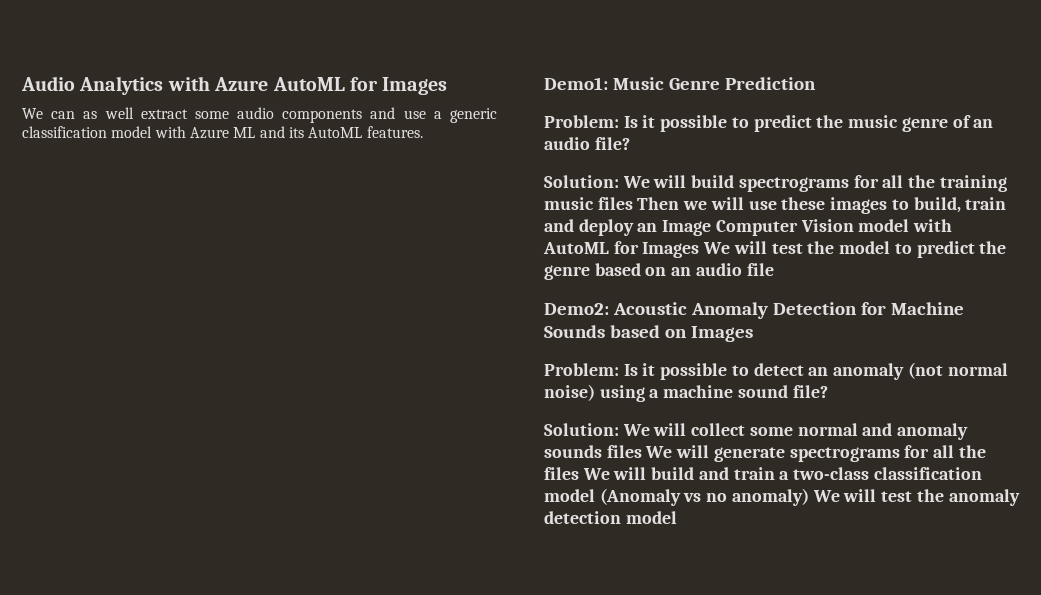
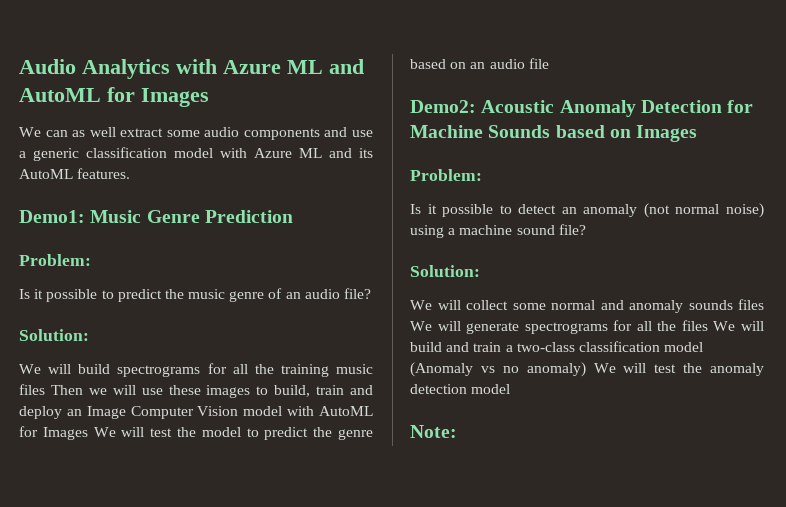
- Audio Analytics with Azure AutoML for Images
+ Audio Analytics with Azure ML and AutoML for Images
  Demo1: Music Genre Prediction
- Problem: Is it possible to predict the music genre of an audio file?
- Solution: We will build spectrograms for all the training music files Then we will use these images to build, train and deploy an Image Computer Vision model with AutoML for Images We will test the model to predict the genre based on an audio file
+ Problem:
+ Is it possible to predict the music genre of an audio file?
+ Solution:
+ We will build spectrograms for all the training music files Then we will use these images to build, train and deploy an Image Computer Vision model with AutoML for Images We will test the model to predict the genre based on an audio file
  Demo2: Acoustic Anomaly Detection for Machine Sounds based on Images
- Problem: Is it possible to detect an anomaly (not normal noise) using a machine sound file?
- Solution: We will collect some normal and anomaly sounds files We will generate spectrograms for all the files We will build and train a two-class classification model (Anomaly vs no anomaly) We will test the anomaly detection model
+ Problem:
+ Is it possible to detect an anomaly (not normal noise) using a machine sound file?
+ Solution:
+ We will collect some normal and anomaly sounds files We will generate spectrograms for all the files We will build and train a two-class classification model (Anomaly vs no anomaly) We will test the anomaly detection model
+ Note:

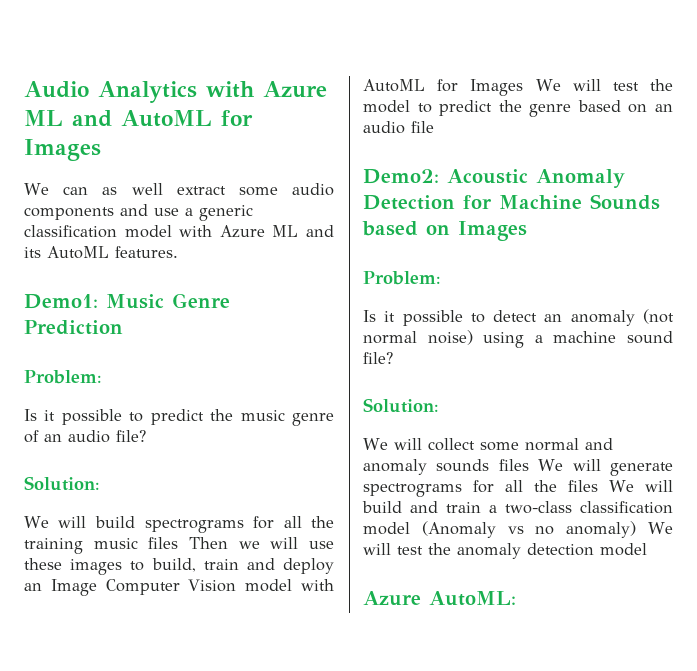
- Note:
+ Azure AutoML:

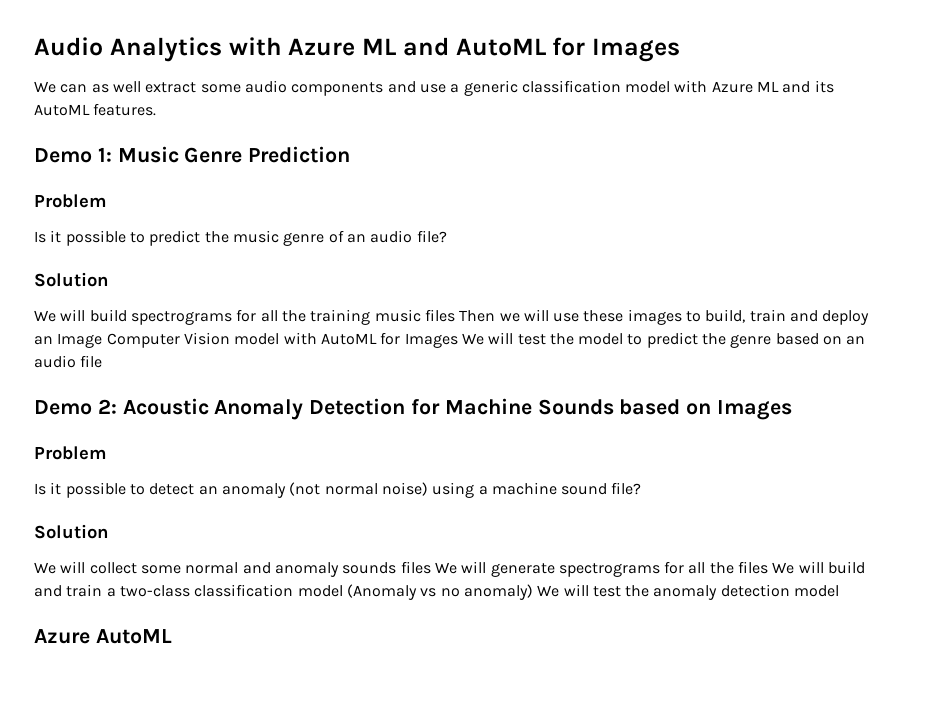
- Demo1: Music Genre Prediction
- Problem:
+ Demo 1: Music Genre Prediction
+ Problem
  Is it possible to predict the music genre of an audio file?
- Solution:
+ Solution
- Demo2: Acoustic Anomaly Detection for Machine Sounds based on Images
- Problem:
+ Demo 2: Acoustic Anomaly Detection for Machine Sounds based on Images
+ Problem
  Is it possible to detect an anomaly (not normal noise) using a machine sound file?
- Solution:
+ Solution
- Azure AutoML:
+ Azure AutoML

